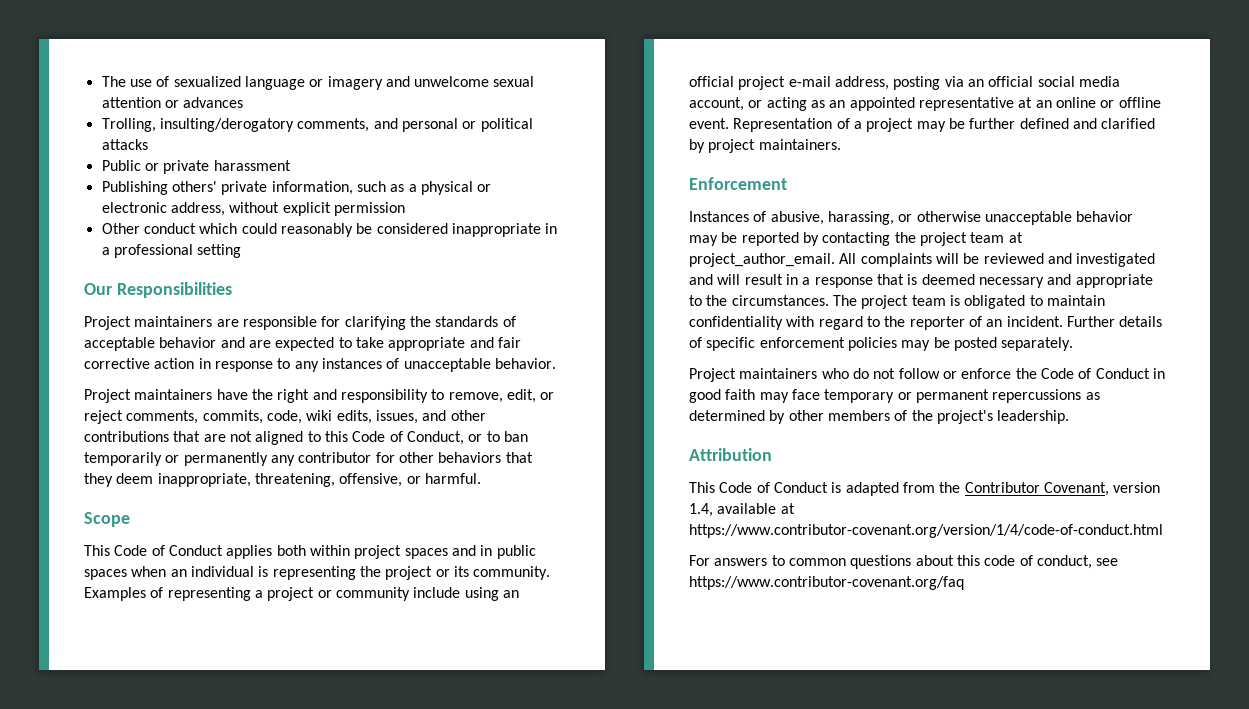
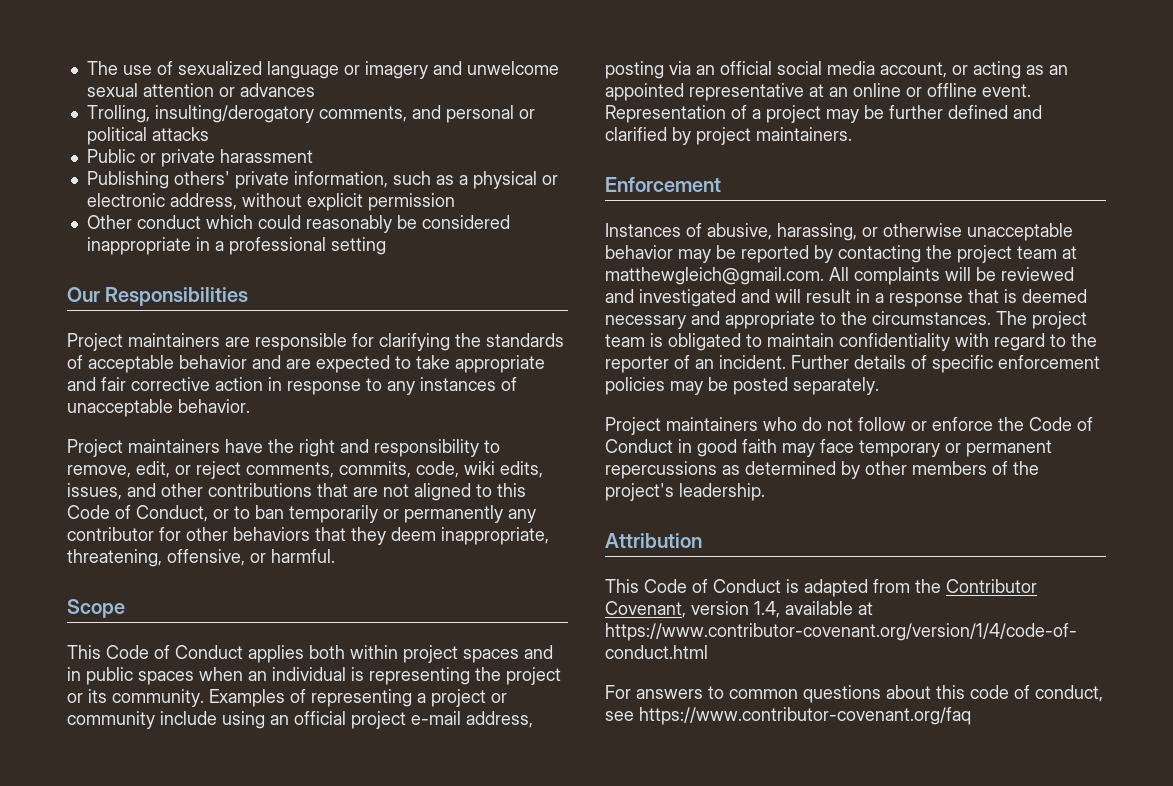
- Instances of abusive, harassing, or otherwise unacceptable behavior may be reported by contacting the project team at project_author_email. All complaints will be reviewed and investigated and will result in a response that is deemed necessary and appropriate to the circumstances.
+ Instances of abusive, harassing, or otherwise unacceptable behavior may be reported by contacting the project team at matthewgleich@gmail.com. All complaints will be reviewed and investigated and will result in a response that is deemed necessary and appropriate to the circumstances.

